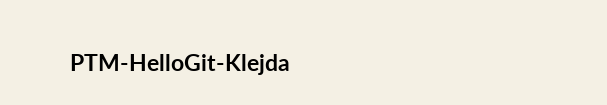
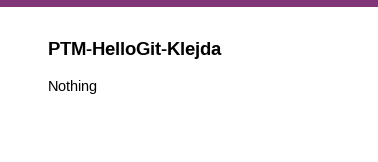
+ Nothing

